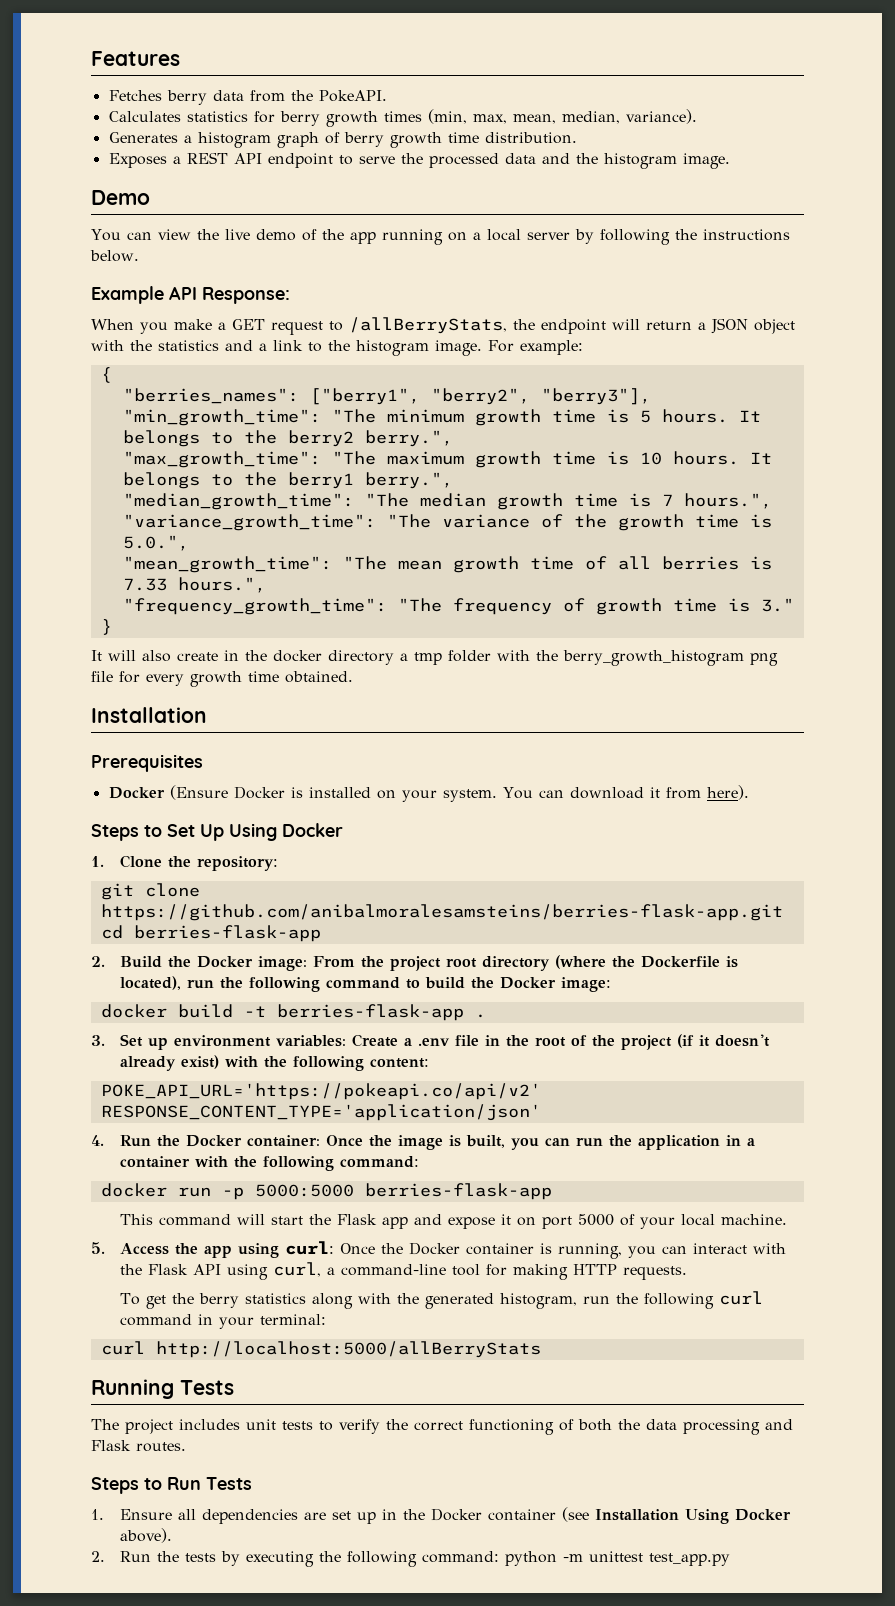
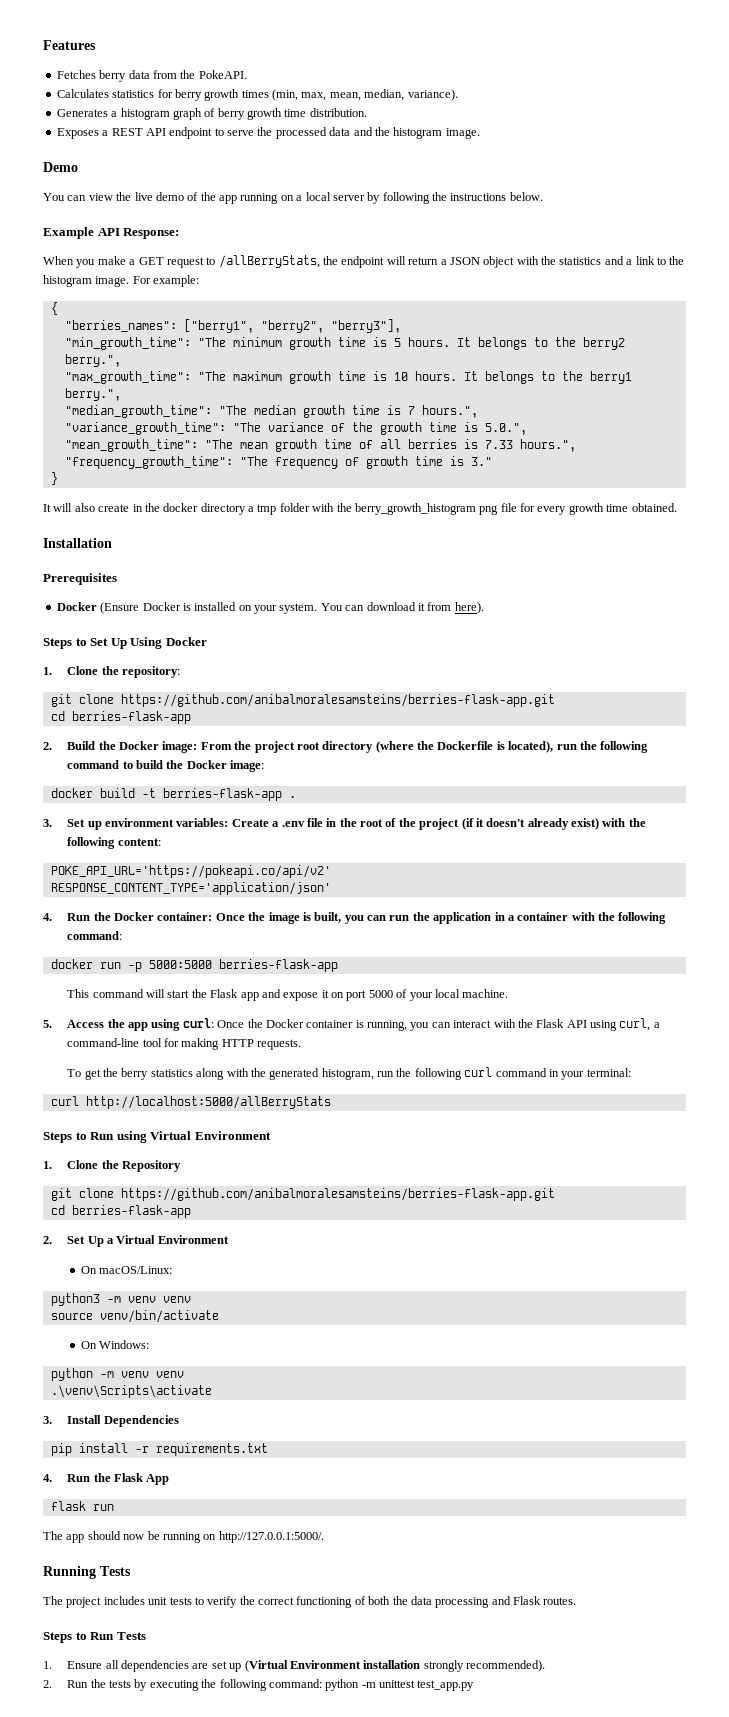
+ Steps to Run using Virtual Environment
+ 1. Clone the Repository
+ git clone https://github.com/anibalmoralesamsteins/berries-flask-app.git
+ cd berries-flask-app
+ 2. Set Up a Virtual Environment
+ On macOS/Linux:
+ python3 -m venv venv
+ source venv/bin/activate
+ On Windows:
+ python -m venv venv
+ .\venv\Scripts\activate
+ 3. Install Dependencies
+ pip install -r requirements.txt
+ 4. Run the Flask App
+ flask run
+ The app should now be running on http://127.0.0.1:5000/.
- 1. Ensure all dependencies are set up in the Docker container (see Installation Using Docker above).
+ 1. Ensure all dependencies are set up (Virtual Environment installation strongly recommended).

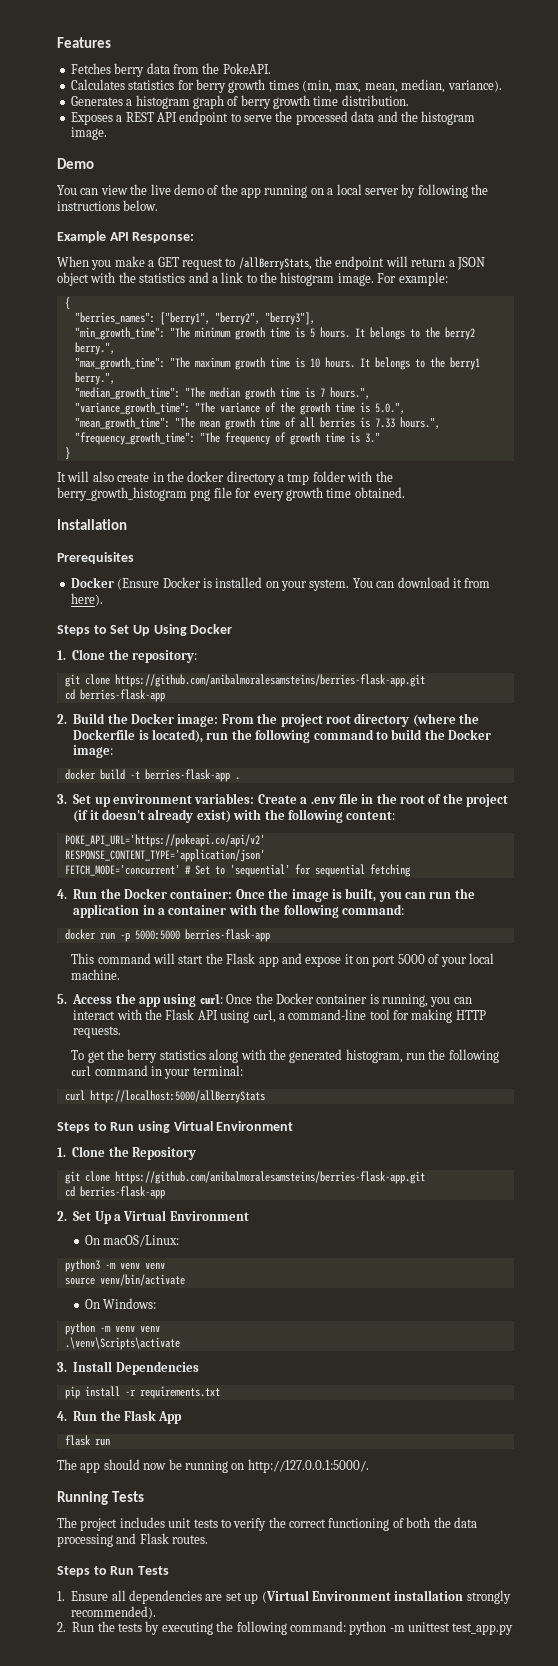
+ FETCH_MODE='concurrent' # Set to 'sequential' for sequential fetching

